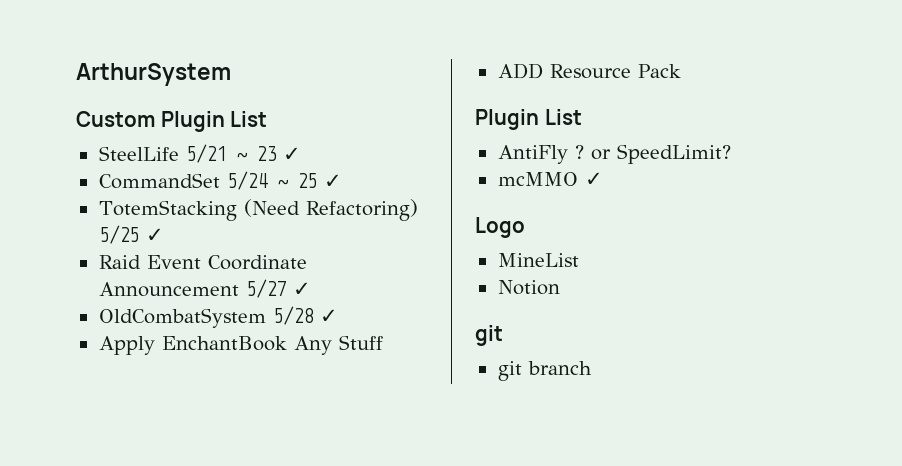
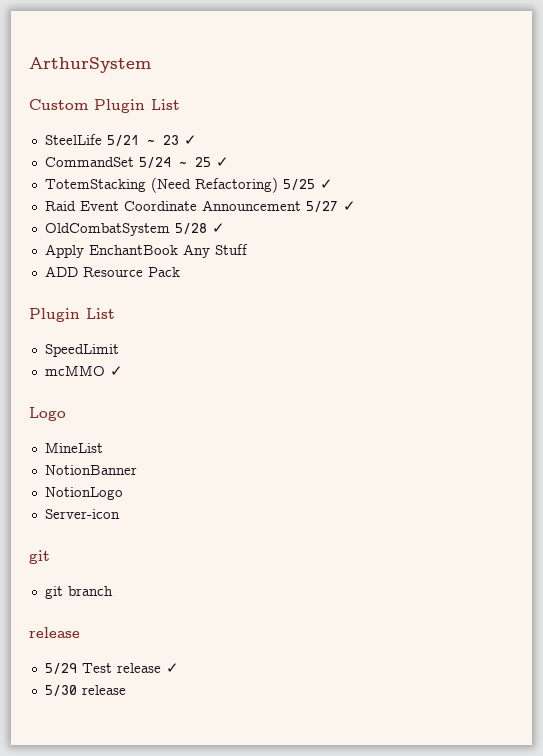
- AntiFly ? or SpeedLimit?
+ SpeedLimit
- Notion
+ NotionBanner
+ NotionLogo
+ Server-icon
  git branch
+ release
+ 5/29 Test release ✓
+ 5/30 release

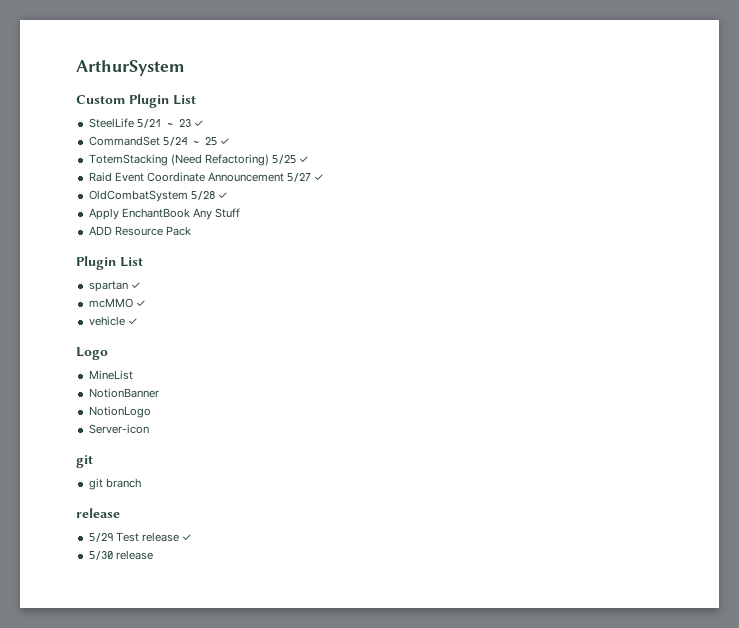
- SpeedLimit
+ spartan ✓
+ vehicle ✓

